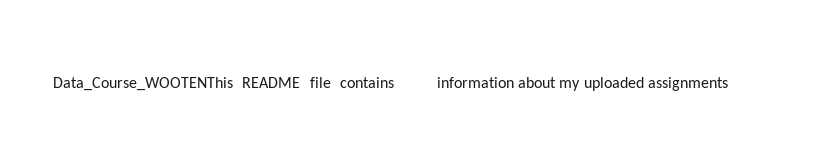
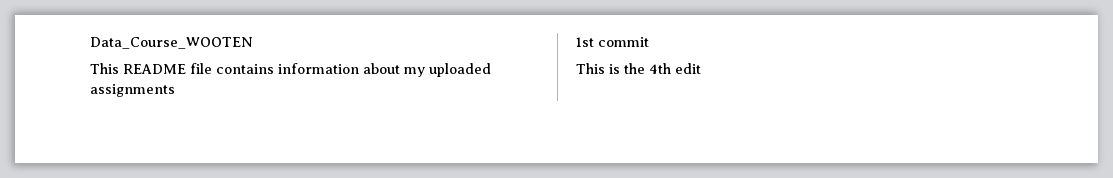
- Data_Course_WOOTENThis README file contains information about my uploaded assignments
+ Data_Course_WOOTEN
+ This README file contains information about my uploaded assignments
+ 1st commit
+ This is the 4th edit

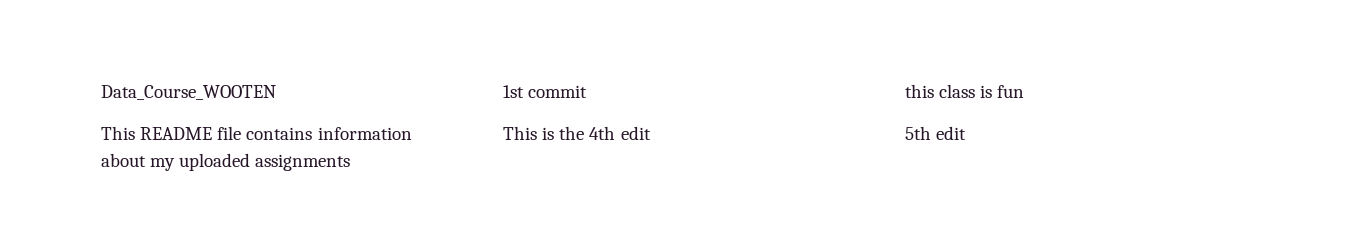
+ this class is fun
+ 5th edit

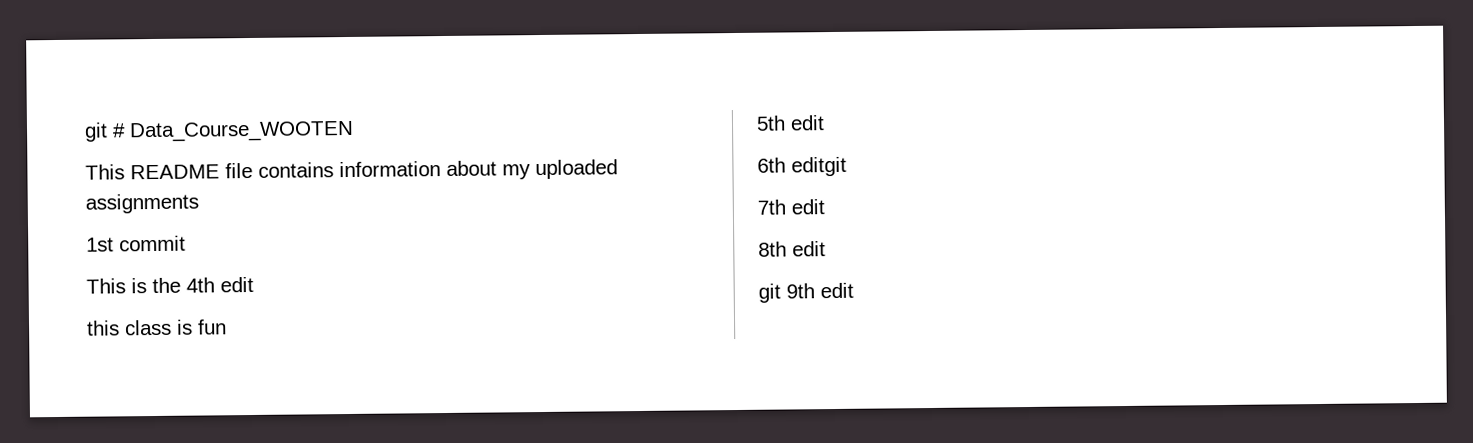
- Data_Course_WOOTEN
+ git # Data_Course_WOOTEN
+ 6th editgit
+ 7th edit
+ 8th edit
+ git 9th edit

